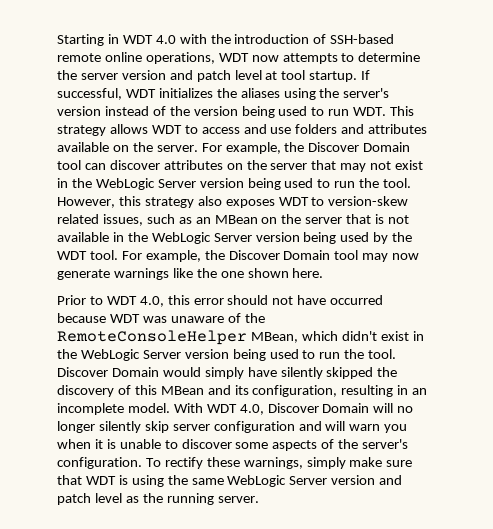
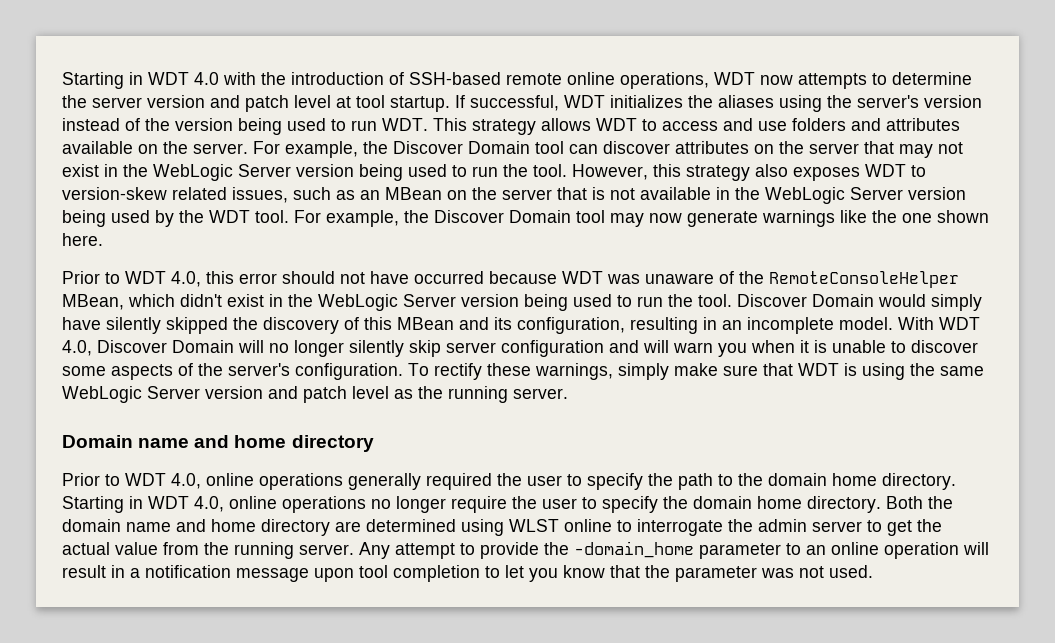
+ Domain name and home directory
+ Prior to WDT 4.0, online operations generally required the user to specify the path to the domain home directory. Starting in WDT 4.0, online operations no longer require the user to specify the domain home directory. Both the domain name and home directory are determined using WLST online to interrogate the admin server to get the actual value from the running server. Any attempt to provide the -domain_home parameter to an online operation will result in a notification message upon tool completion to let you know that the parameter was not used.

